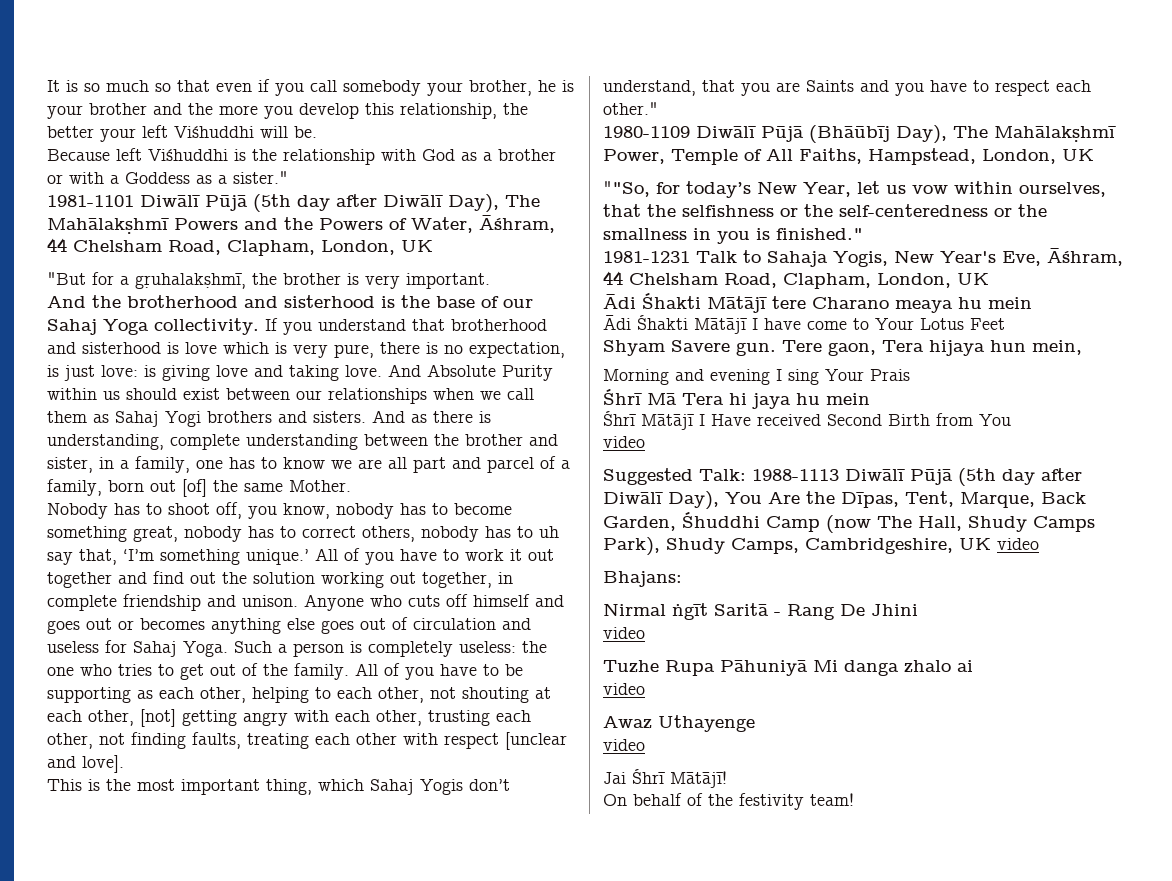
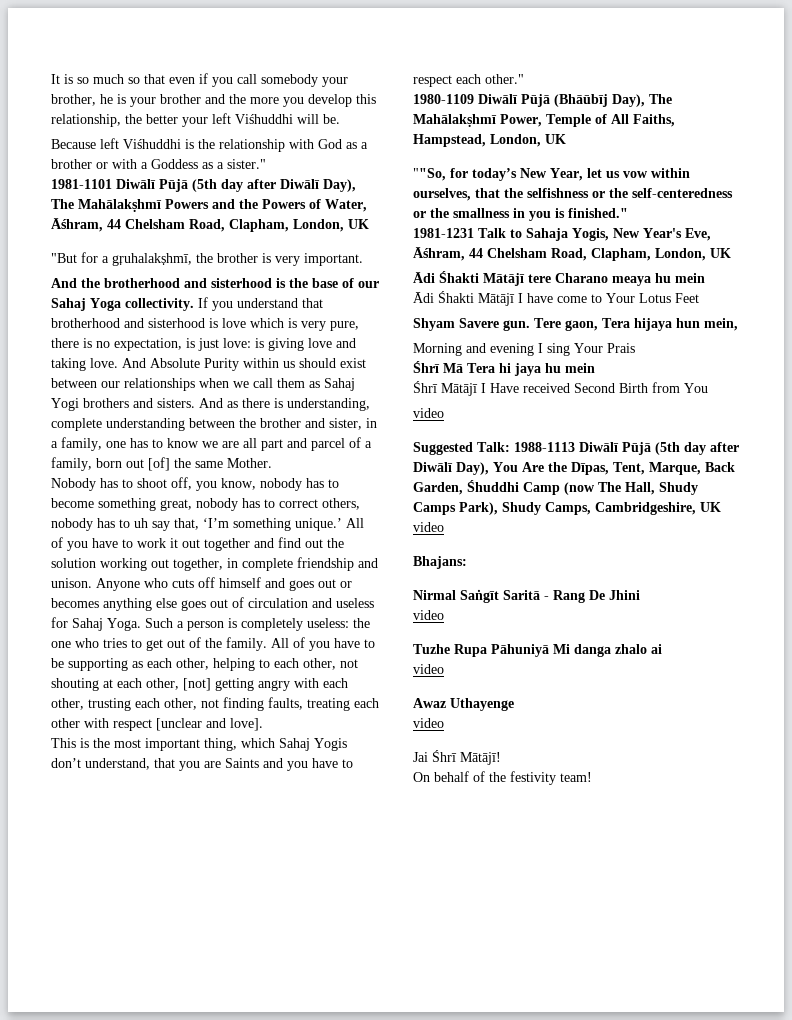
- Nirmal ṅgīt Saritā - Rang De Jhini
+ Nirmal Saṅgīt Saritā - Rang De Jhini

